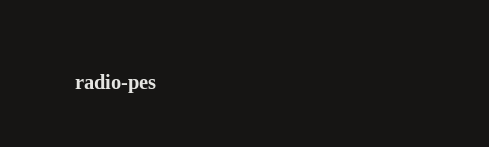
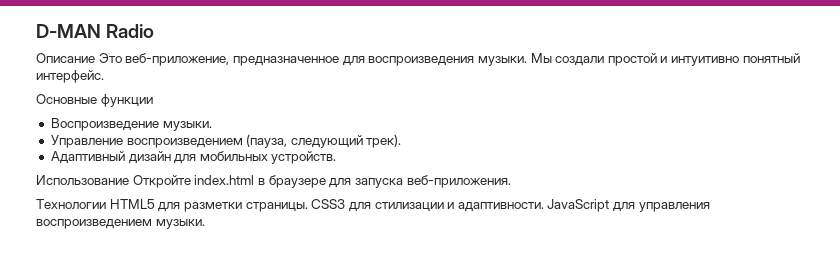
- radio-pes
+ D-MAN Radio
+ Описание Это веб-приложение, предназначенное для воспроизведения музыки. Мы создали простой и интуитивно понятный интерфейс.
+ Основные функции
+ Воспроизведение музыки.
+ Управление воспроизведением (пауза, следующий трек).
+ Адаптивный дизайн для мобильных устройств.
+ Использование Откройте index.html в браузере для запуска веб-приложения.
+ Технологии HTML5 для разметки страницы. CSS3 для стилизации и адаптивности. JavaScript для управления воспроизведением музыки.

